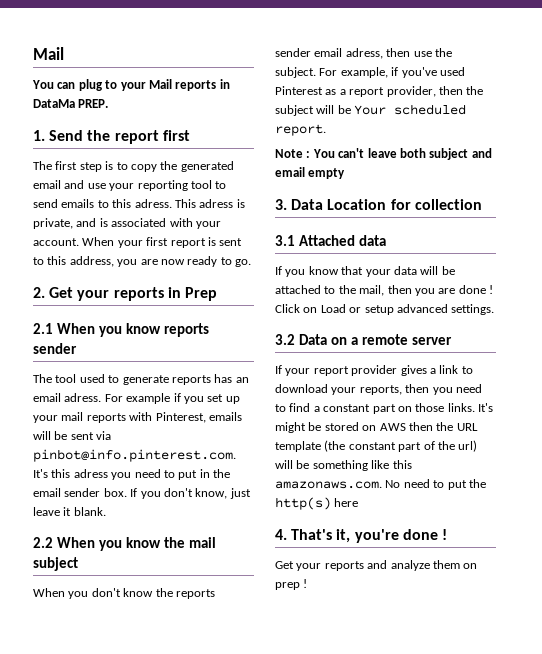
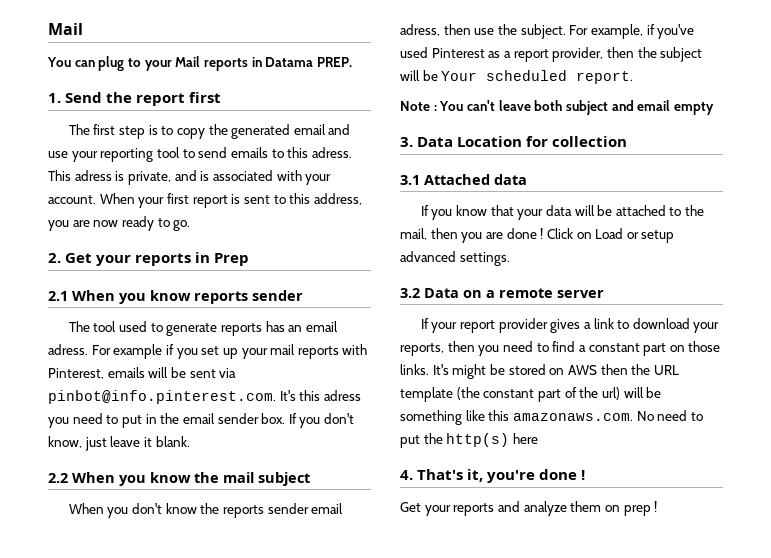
- You can plug to your Mail reports in DataMa PREP.
+ You can plug to your Mail reports in Datama PREP.

